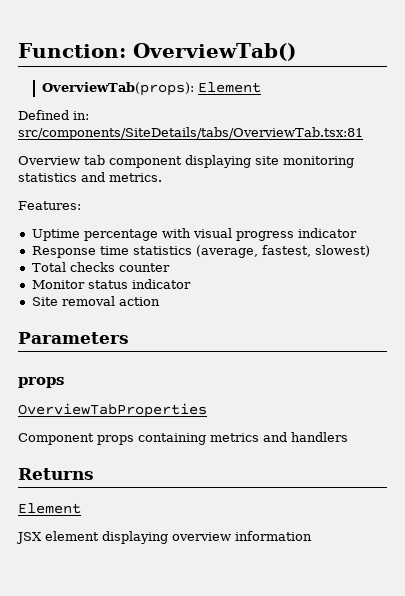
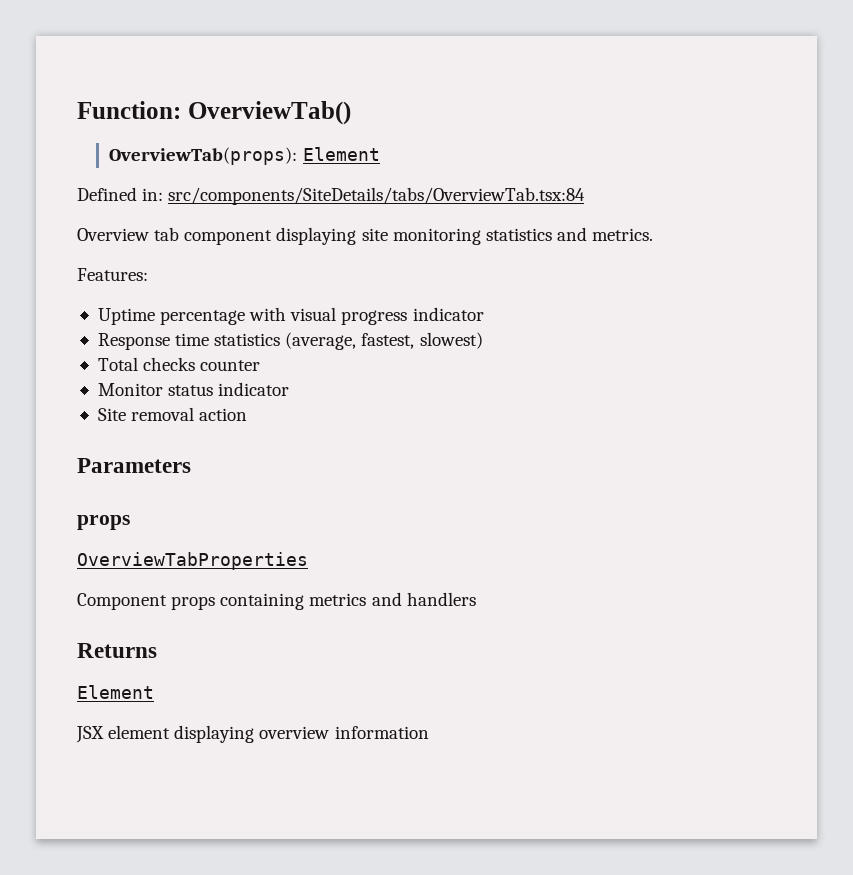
- Defined in: src/components/SiteDetails/tabs/OverviewTab.tsx:81
+ Defined in: src/components/SiteDetails/tabs/OverviewTab.tsx:84

